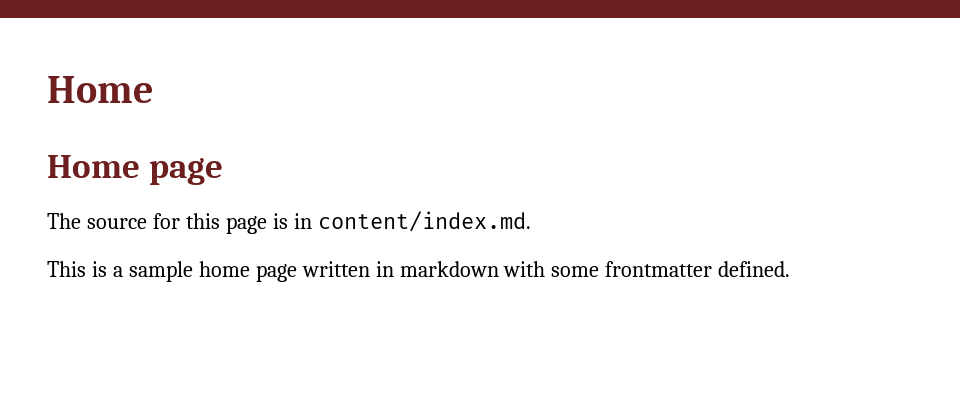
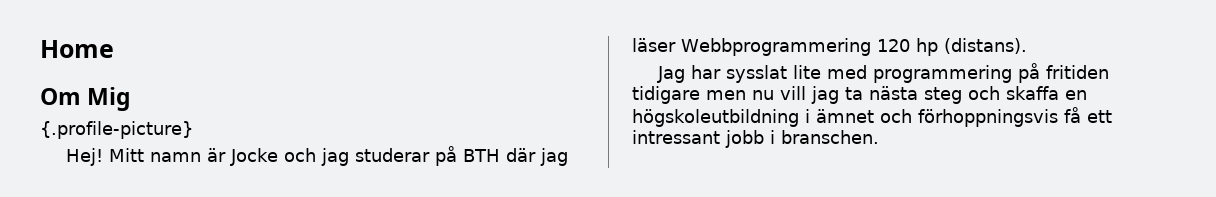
- Home page
- The source for this page is in content/index.md.
- This is a sample home page written in markdown with some frontmatter defined.
+ Om Mig
+ {.profile-picture}
+ Hej! Mitt namn är Jocke och jag studerar på BTH där jag läser Webbprogrammering 120 hp (distans).
+ Jag har sysslat lite med programmering på fritiden tidigare men nu vill jag ta nästa steg och skaffa en högskoleutbildning i ämnet och förhoppningsvis få ett intressant jobb i branschen.

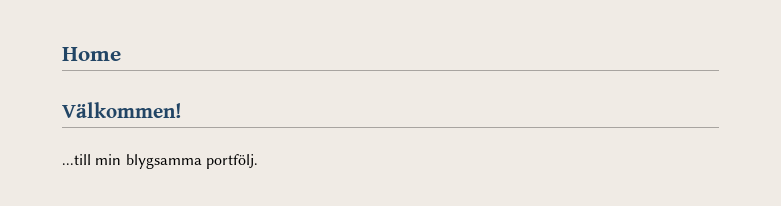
- Om Mig
- {.profile-picture}
- Hej! Mitt namn är Jocke och jag studerar på BTH där jag läser Webbprogrammering 120 hp (distans).
- Jag har sysslat lite med programmering på fritiden tidigare men nu vill jag ta nästa steg och skaffa en högskoleutbildning i ämnet och förhoppningsvis få ett intressant jobb i branschen.
+ Välkommen!
+ ...till min blygsamma portfölj.

